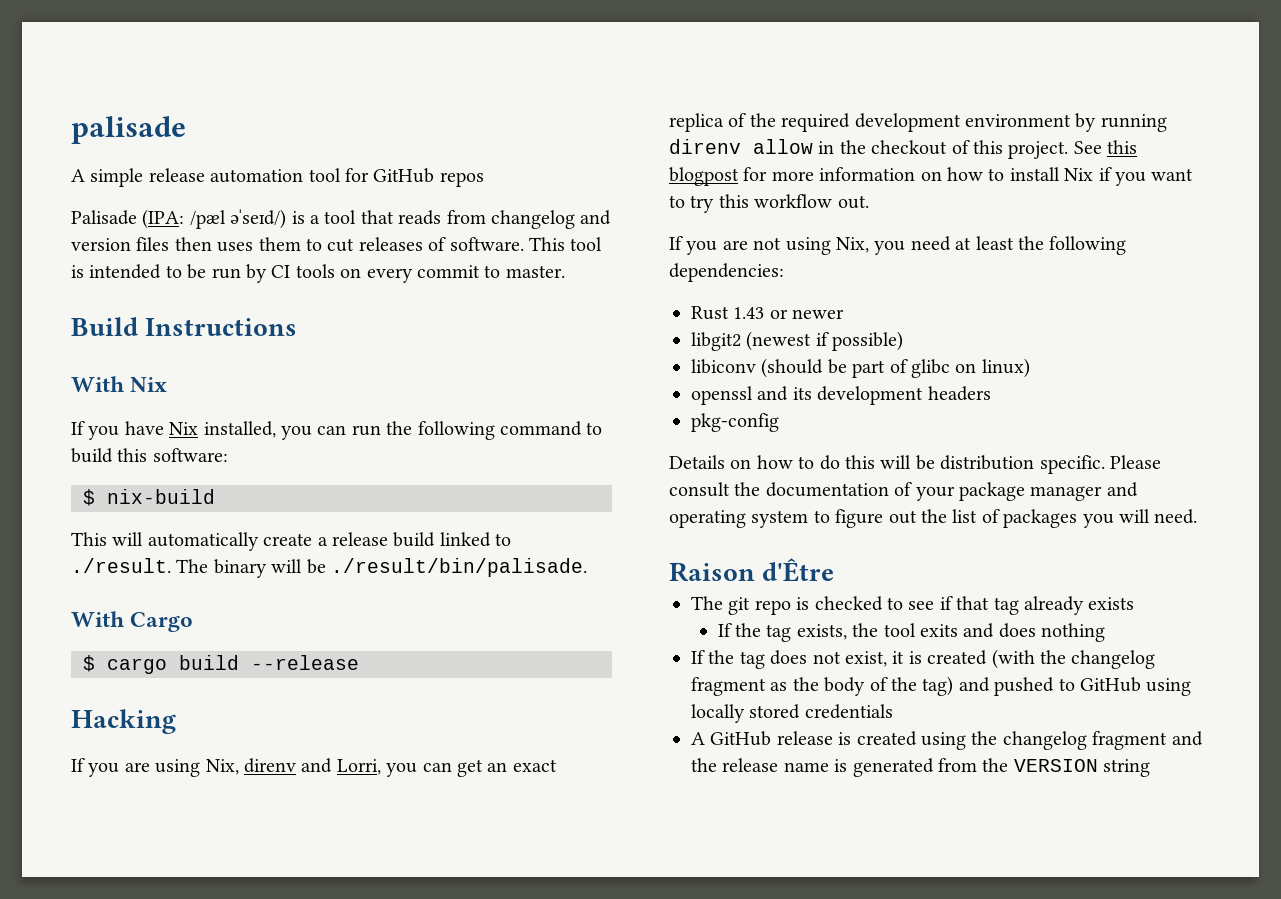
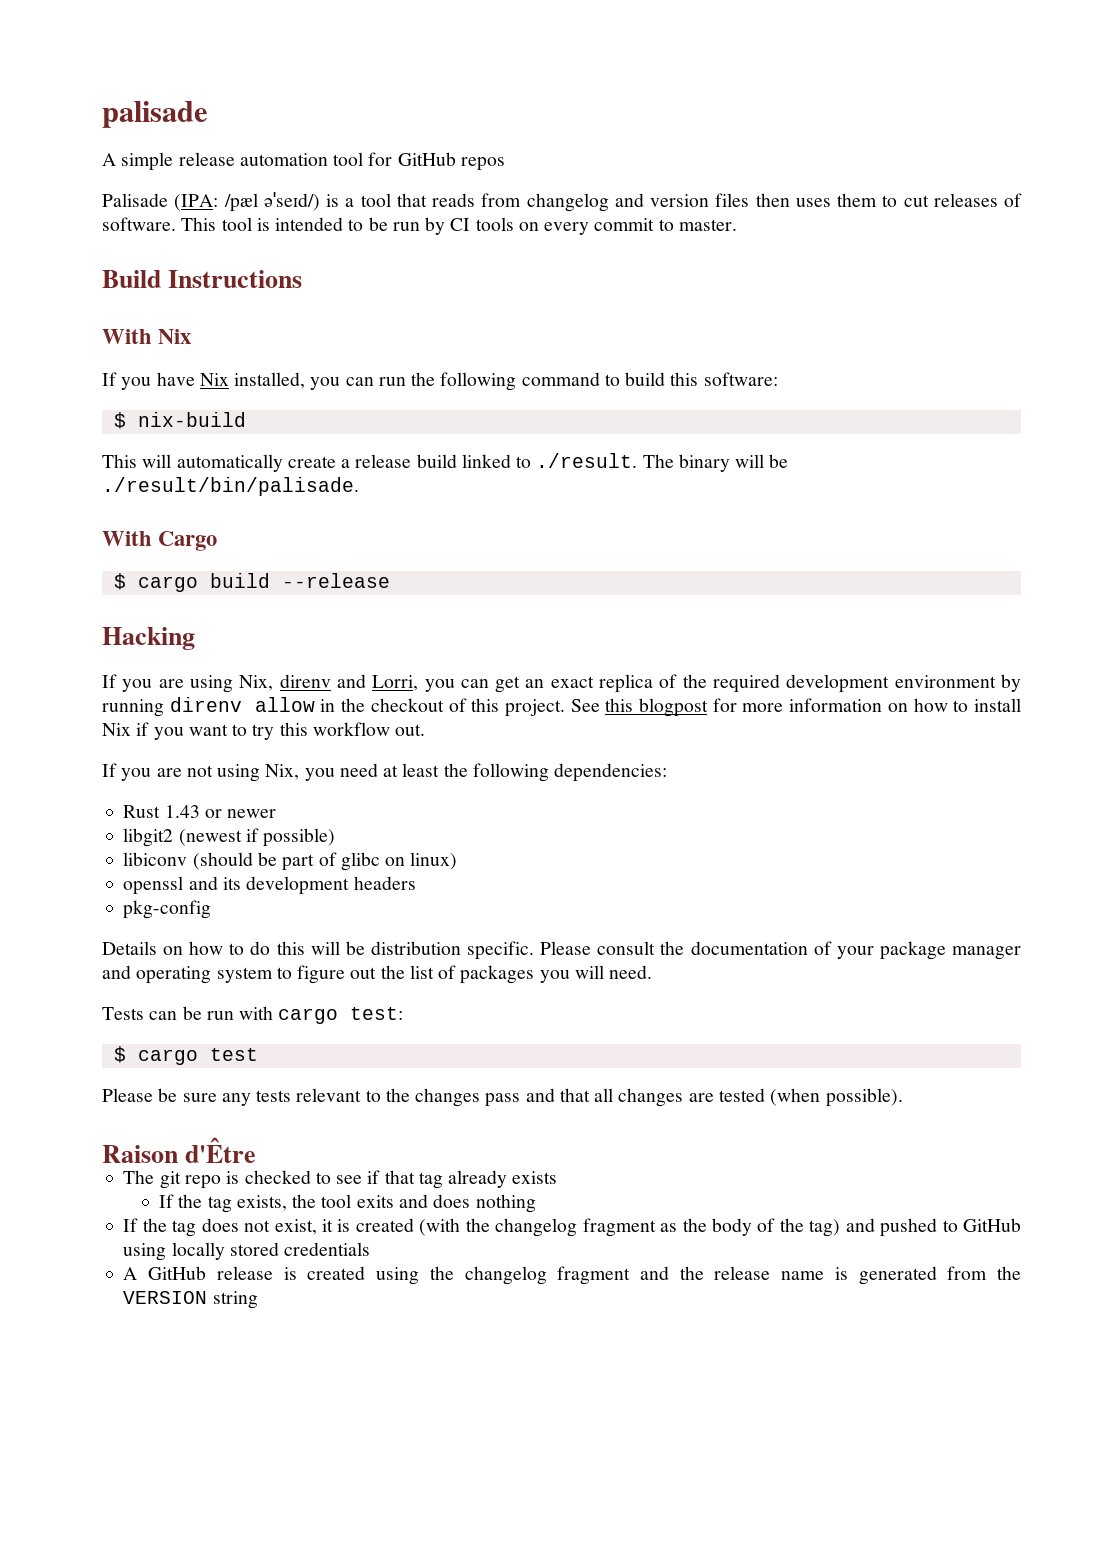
+ Tests can be run with cargo test:
+ $ cargo test
+ Please be sure any tests relevant to the changes pass and that all changes are tested (when possible).

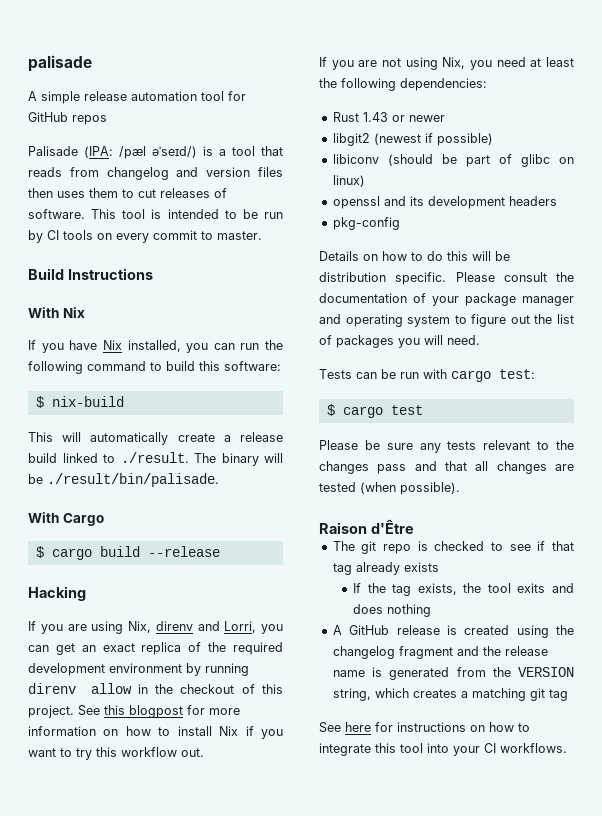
- If the tag does not exist, it is created (with the changelog fragment as the body of the tag) and pushed to GitHub using locally stored credentials
- A GitHub release is created using the changelog fragment and the release name is generated from the VERSION string
+ A GitHub release is created using the changelog fragment and the release name is generated from the VERSION string, which creates a matching git tag
+ See here for instructions on how to integrate this tool into your CI workflows.

